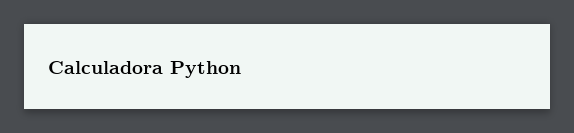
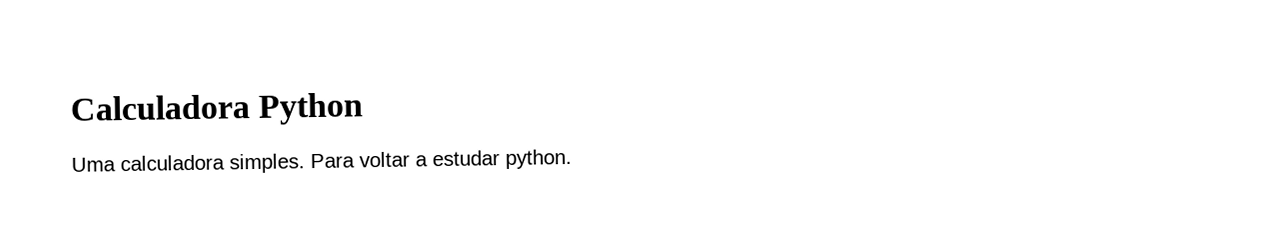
+ Uma calculadora simples. Para voltar a estudar python.

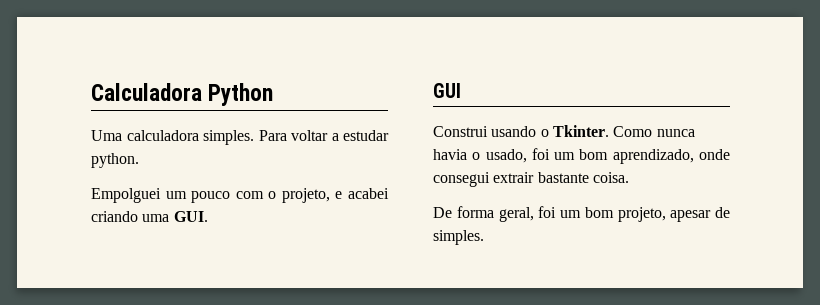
+ Empolguei um pouco com o projeto, e acabei criando uma GUI.
+ GUI
+ Construi usando o Tkinter. Como nunca havia o usado, foi um bom aprendizado, onde consegui extrair bastante coisa.
+ De forma geral, foi um bom projeto, apesar de simples.

